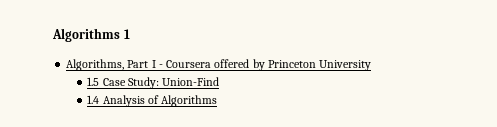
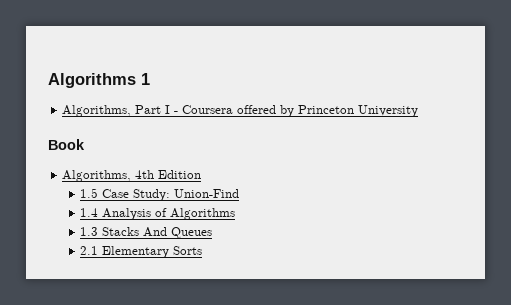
+ Book
+ Algorithms, 4th Edition
+ 1.3 Stacks And Queues
+ 2.1 Elementary Sorts

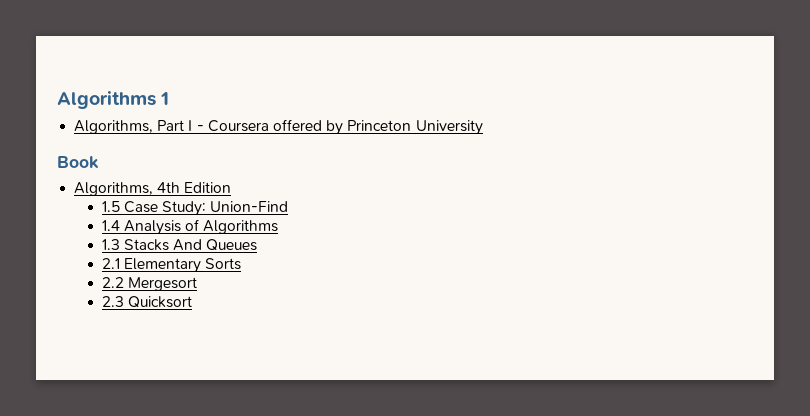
+ 2.2 Mergesort
+ 2.3 Quicksort

